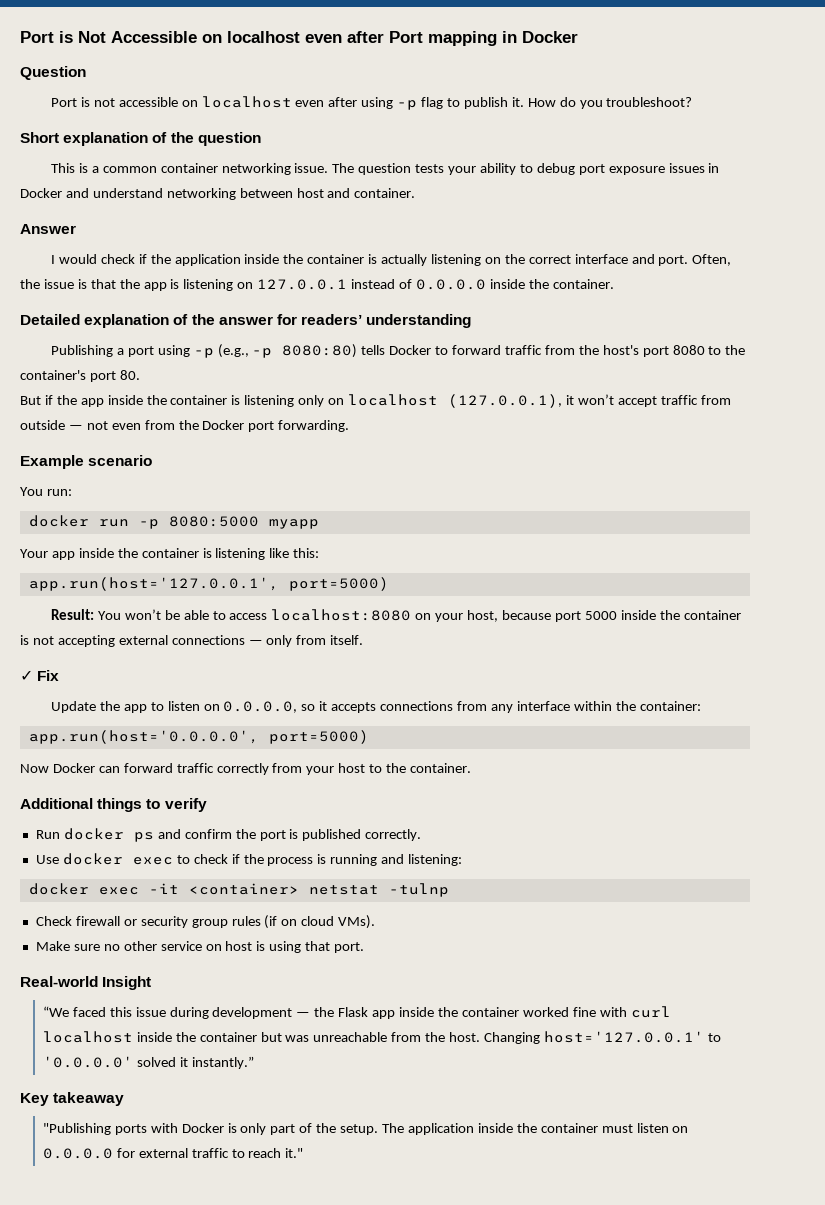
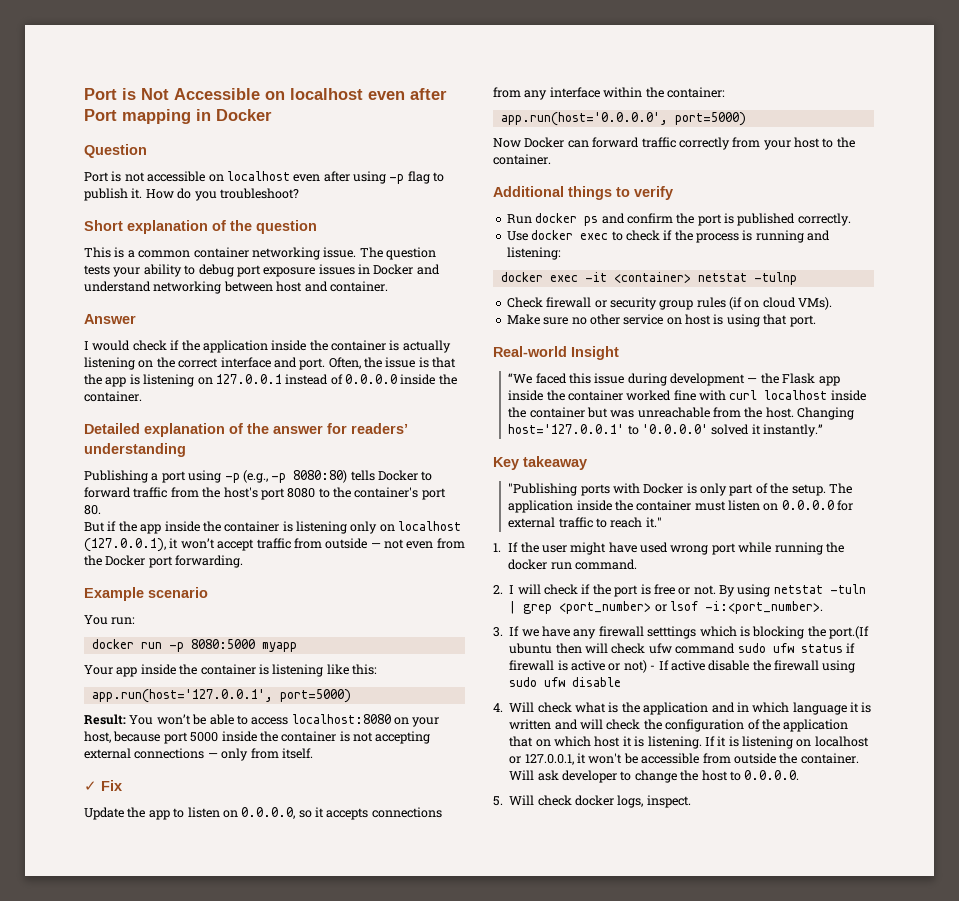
+ 1. If the user might have used wrong port while running the docker run command.
+ 2. I will check if the port is free or not. By using netstat -tuln | grep <port_number> or lsof -i:<port_number>.
+ 3. If we have any firewall setttings which is blocking the port.(If ubuntu then will check ufw command sudo ufw status if firewall is active or not) - If active disable the firewall using sudo ufw disable
+ 4. Will check what is the application and in which language it is written and will check the configuration of the application that on which host it is listening. If it is listening on localhost or 127.0.0.1, it won't be accessible from outside the container. Will ask developer to change the host to 0.0.0.0.
+ 5. Will check docker logs, inspect.

